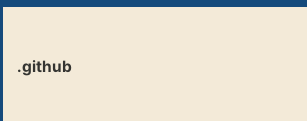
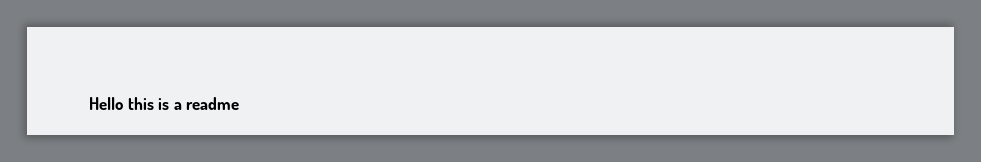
- .github
+ Hello this is a readme

